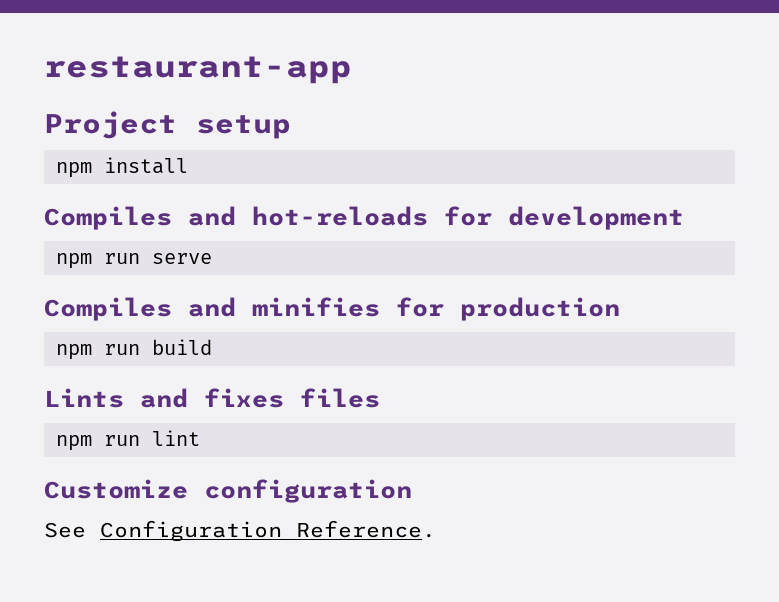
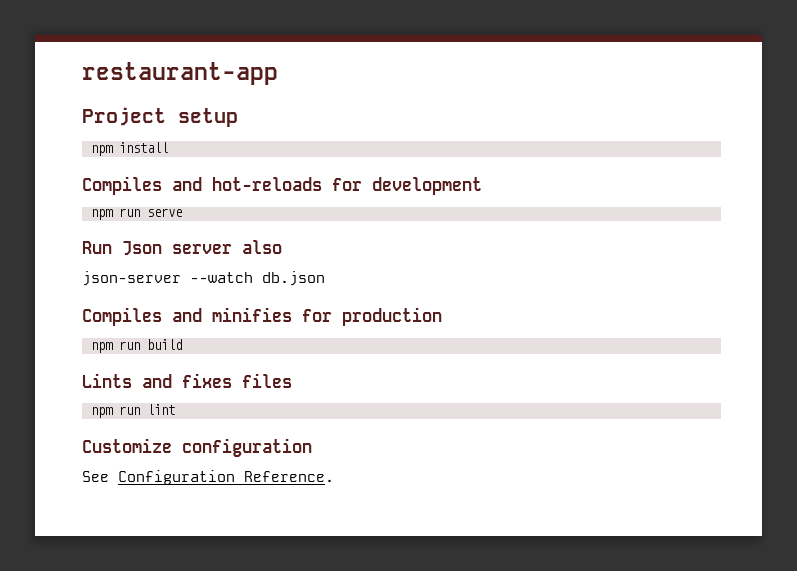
+ Run Json server also
+ json-server --watch db.json

